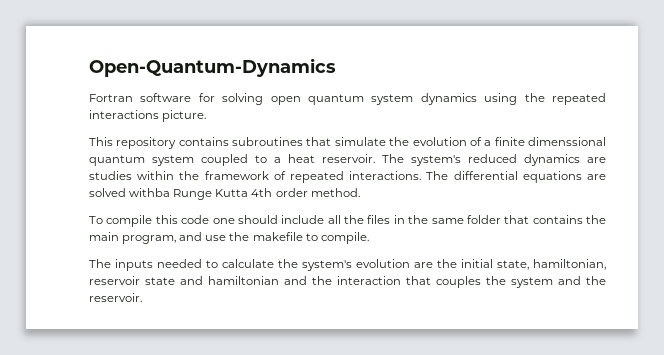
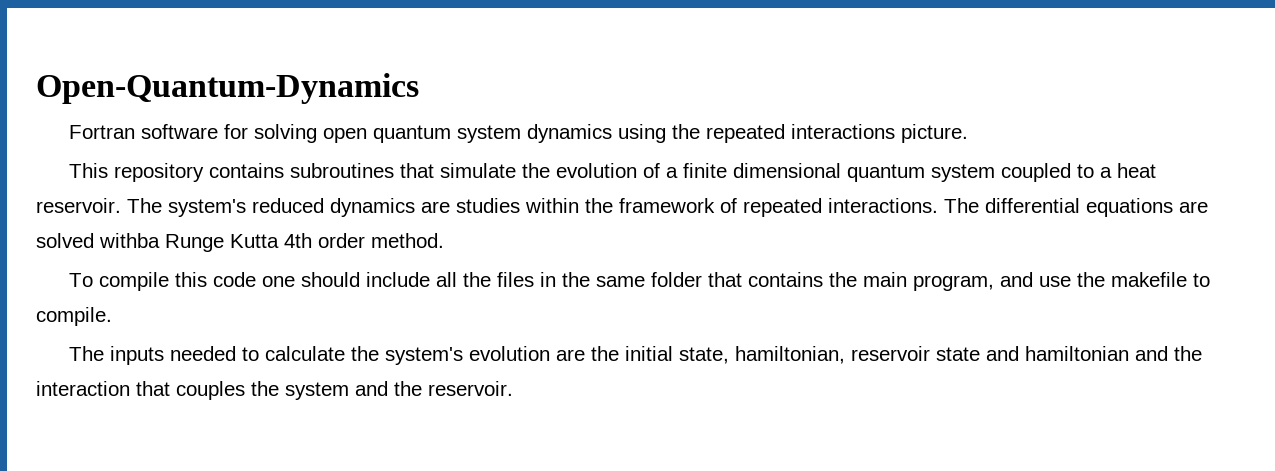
- This repository contains subroutines that simulate the evolution of a finite dimenssional quantum system coupled to a heat reservoir.
+ This repository contains subroutines that simulate the evolution of a finite dimensional quantum system coupled to a heat reservoir.

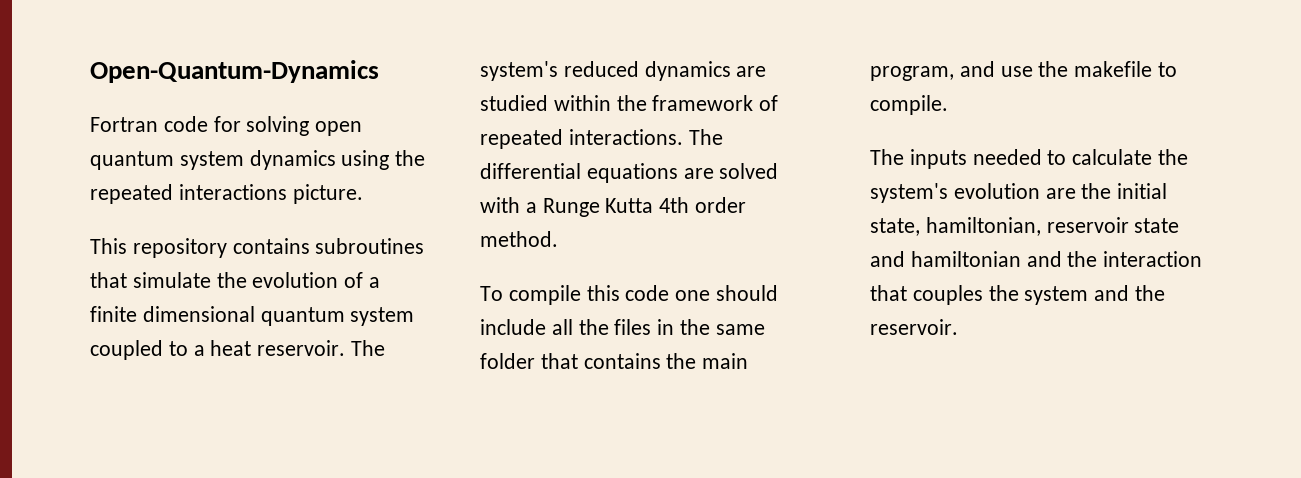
- Fortran software for solving open quantum system dynamics using the repeated interactions picture.
+ Fortran code for solving open quantum system dynamics using the repeated interactions picture.
- The system's reduced dynamics are studies within the framework of repeated interactions.
+ The system's reduced dynamics are studied within the framework of repeated interactions.
- The differential equations are solved withba Runge Kutta 4th order method.
+ The differential equations are solved with a Runge Kutta 4th order method.

